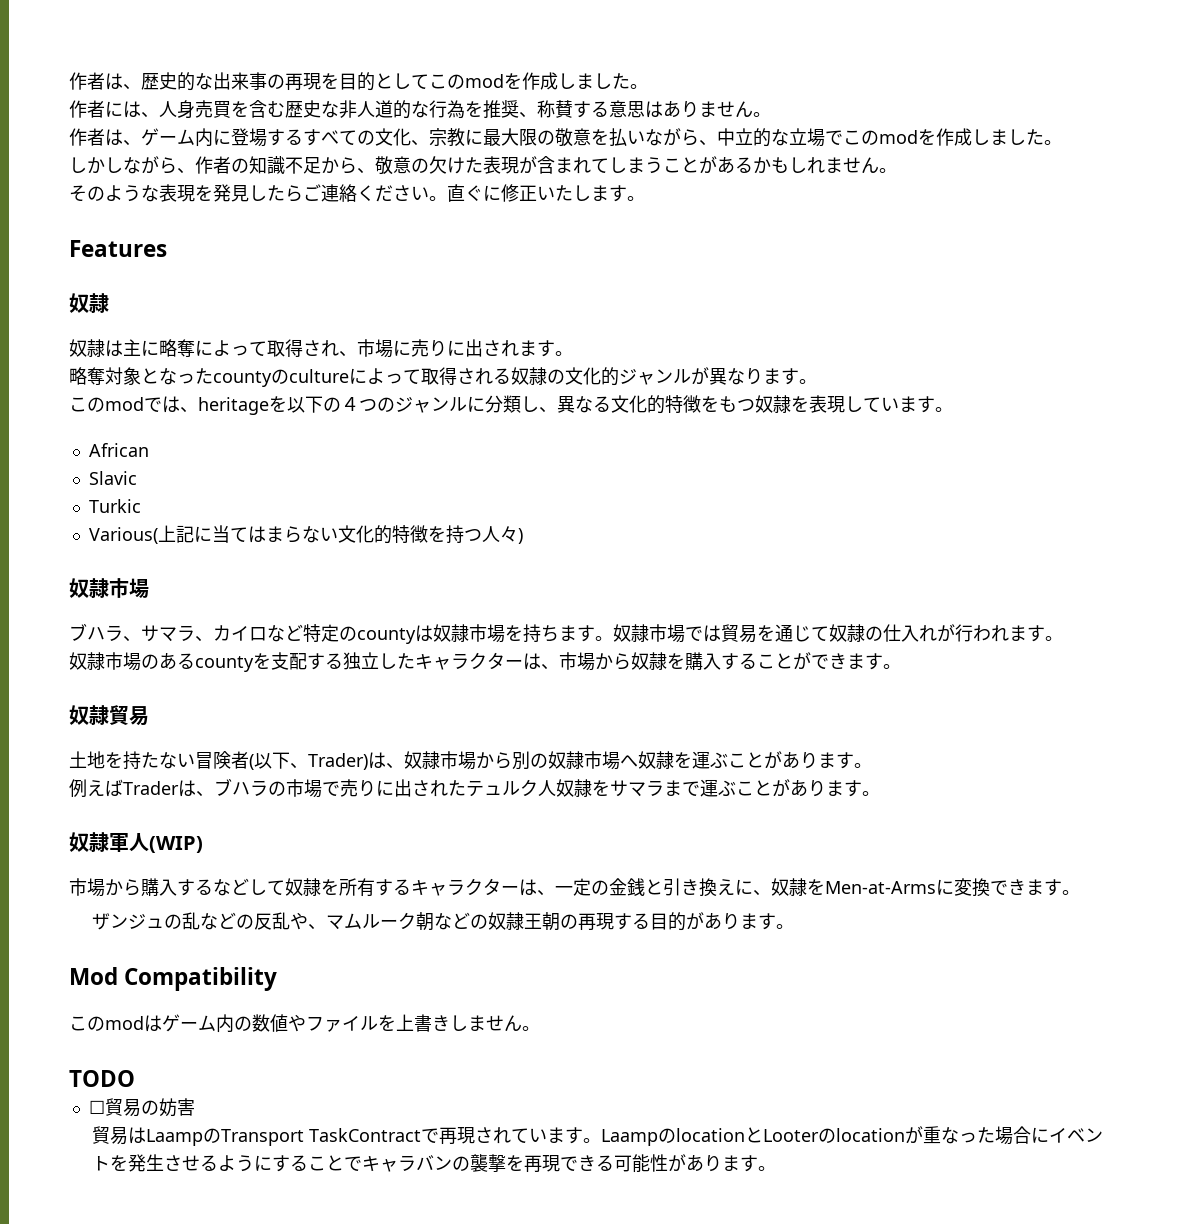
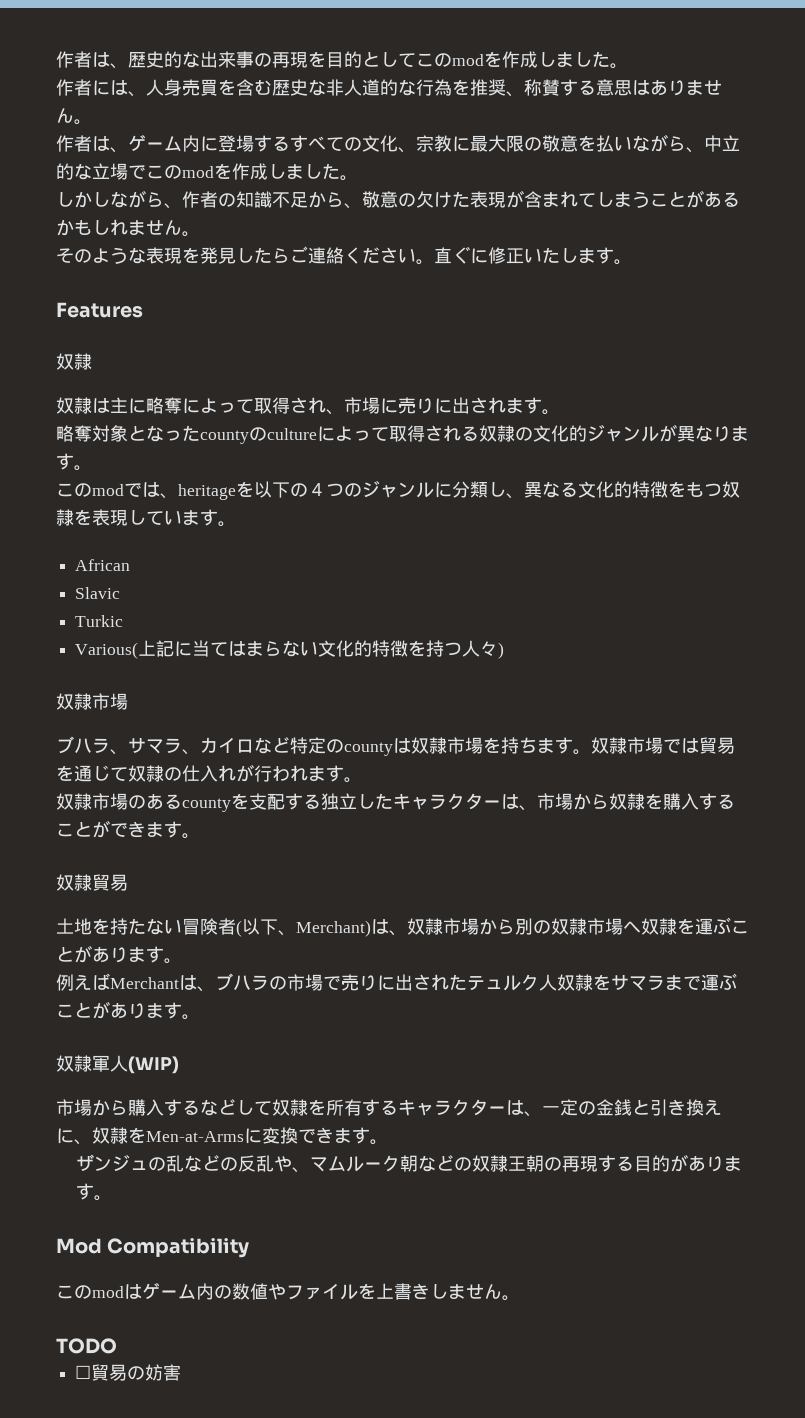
- 土地を持たない冒険者(以下、Trader)は、奴隷市場から別の奴隷市場へ奴隷を運ぶことがあります。
+ 土地を持たない冒険者(以下、Merchant)は、奴隷市場から別の奴隷市場へ奴隷を運ぶことがあります。
- 例えばTraderは、ブハラの市場で売りに出されたテュルク人奴隷をサマラまで運ぶことがあります。
+ 例えばMerchantは、ブハラの市場で売りに出されたテュルク人奴隷をサマラまで運ぶことがあります。
- 貿易はLaampのTransport TaskContractで再現されています。LaampのlocationとLooterのlocationが重なった場合にイベントを発生させるようにすることでキャラバンの襲撃を再現できる可能性があります。

